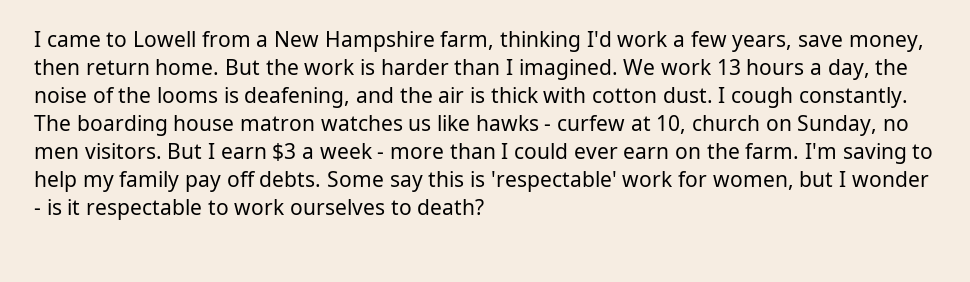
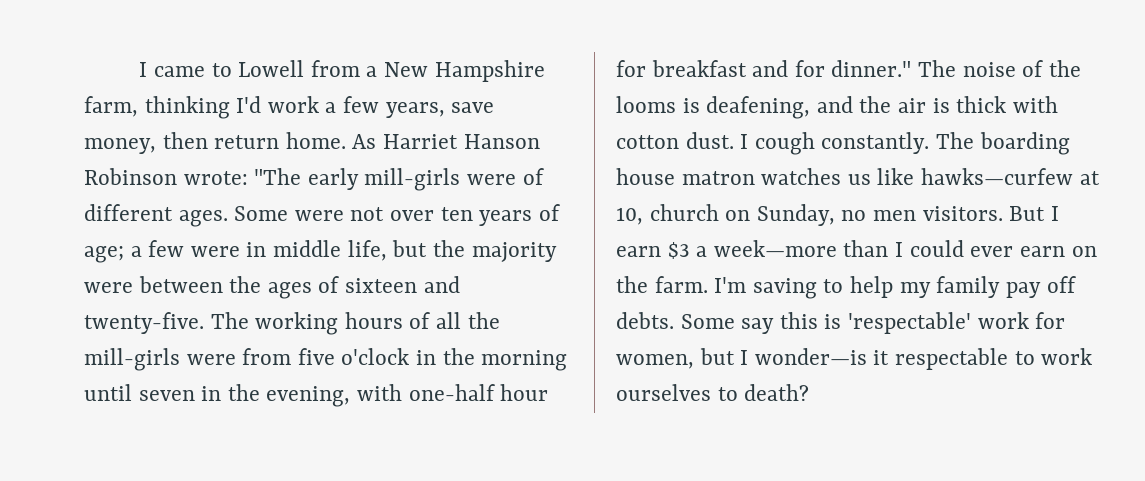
- But the work is harder than I imagined. We work 13 hours a day, the noise of the looms is deafening, and the air is thick with cotton dust.
+ As Harriet Hanson Robinson wrote: "The early mill-girls were of different ages. Some were not over ten years of age; a few were in middle life, but the majority were between the ages of sixteen and twenty-five. The working hours of all the mill-girls were from five o'clock in the morning until seven in the evening, with one-half hour for breakfast and for dinner." The noise of the looms is deafening, and the air is thick with cotton dust.
- The boarding house matron watches us like hawks - curfew at 10, church on Sunday, no men visitors.
+ The boarding house matron watches us like hawks—curfew at 10, church on Sunday, no men visitors.
- But I earn $3 a week - more than I could ever earn on the farm.
+ But I earn $3 a week—more than I could ever earn on the farm.
- Some say this is 'respectable' work for women, but I wonder - is it respectable to work ourselves to death?
+ Some say this is 'respectable' work for women, but I wonder—is it respectable to work ourselves to death?

